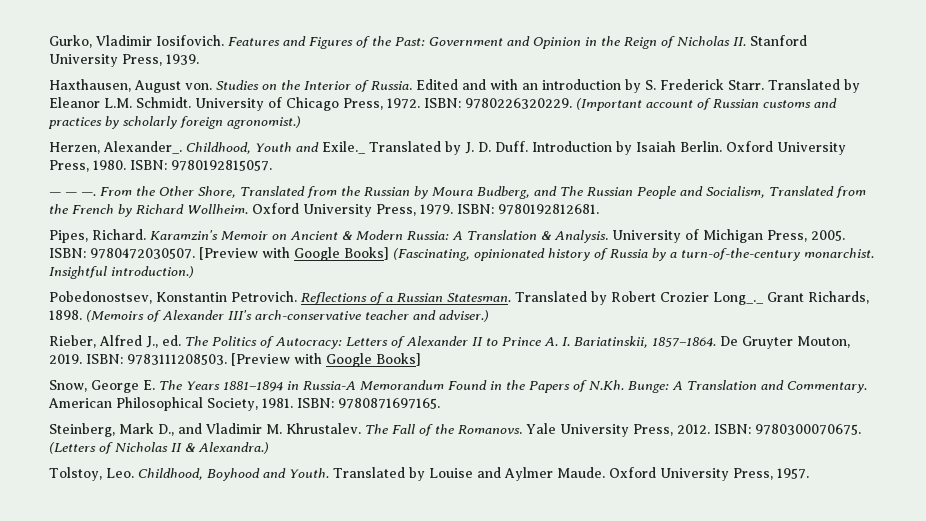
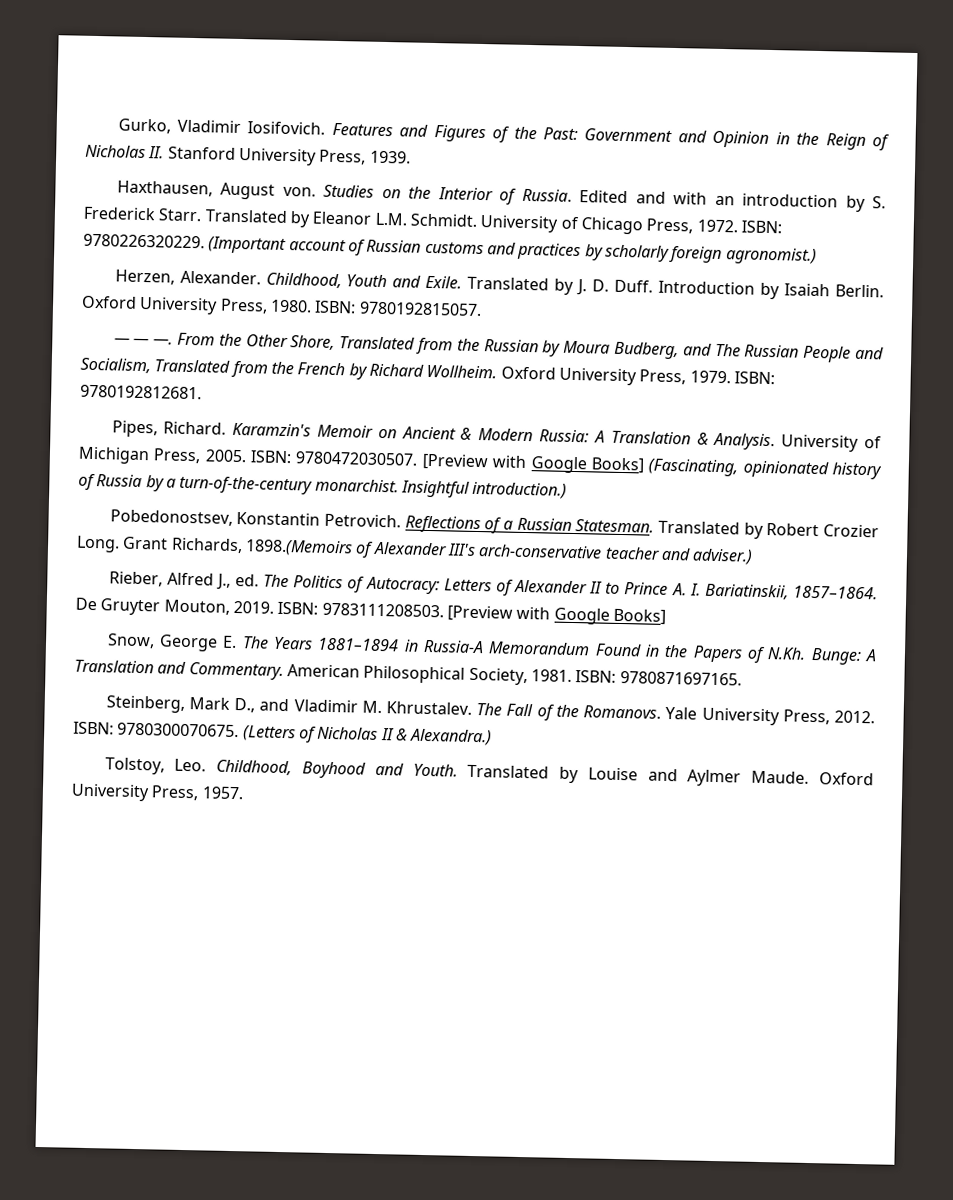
- Herzen, Alexander_.
+ Herzen, Alexander.
- Childhood, Youth and Exile._ Translated by J. D. Duff.
+ Childhood, Youth and Exile. Translated by J. D. Duff.
- Translated by Robert Crozier Long_._ Grant Richards, 1898. (Memoirs of Alexander III's arch-conservative teacher and adviser.)
+ Translated by Robert Crozier Long. Grant Richards, 1898.(Memoirs of Alexander III's arch-conservative teacher and adviser.)

